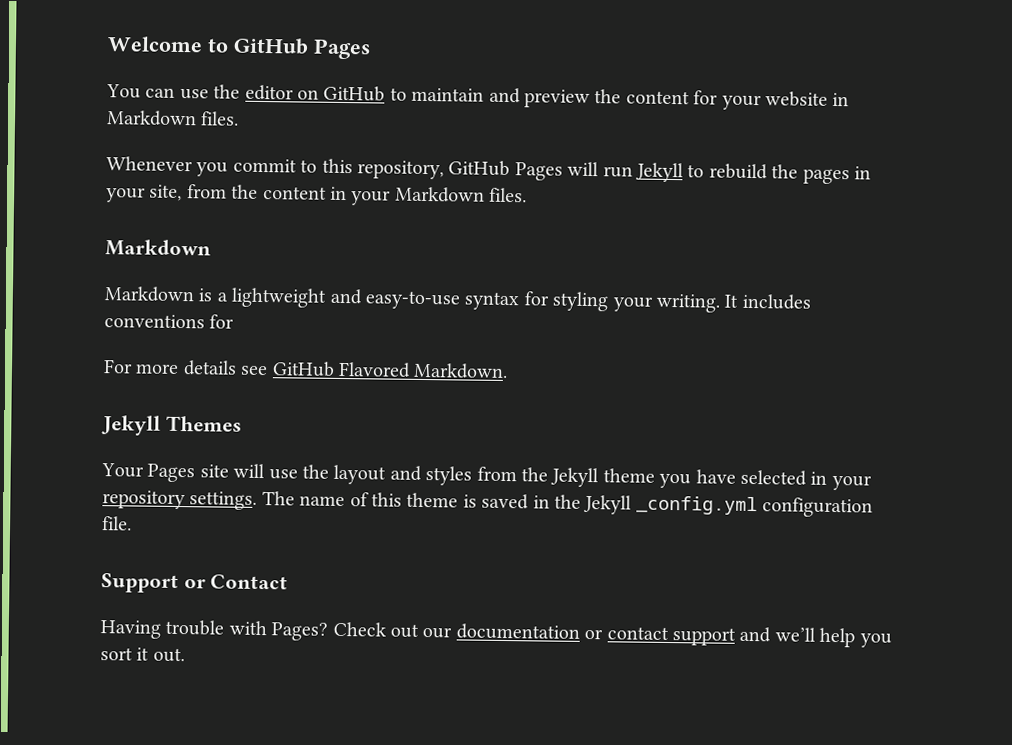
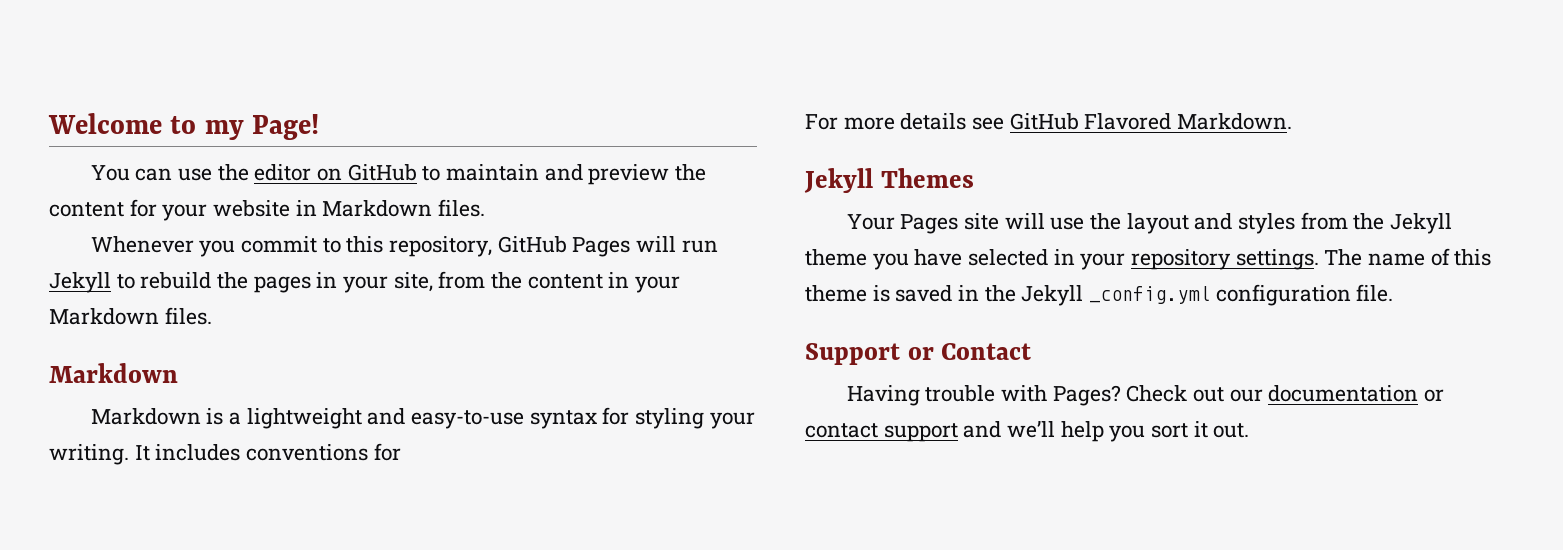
- Welcome to GitHub Pages
+ Welcome to my Page!

